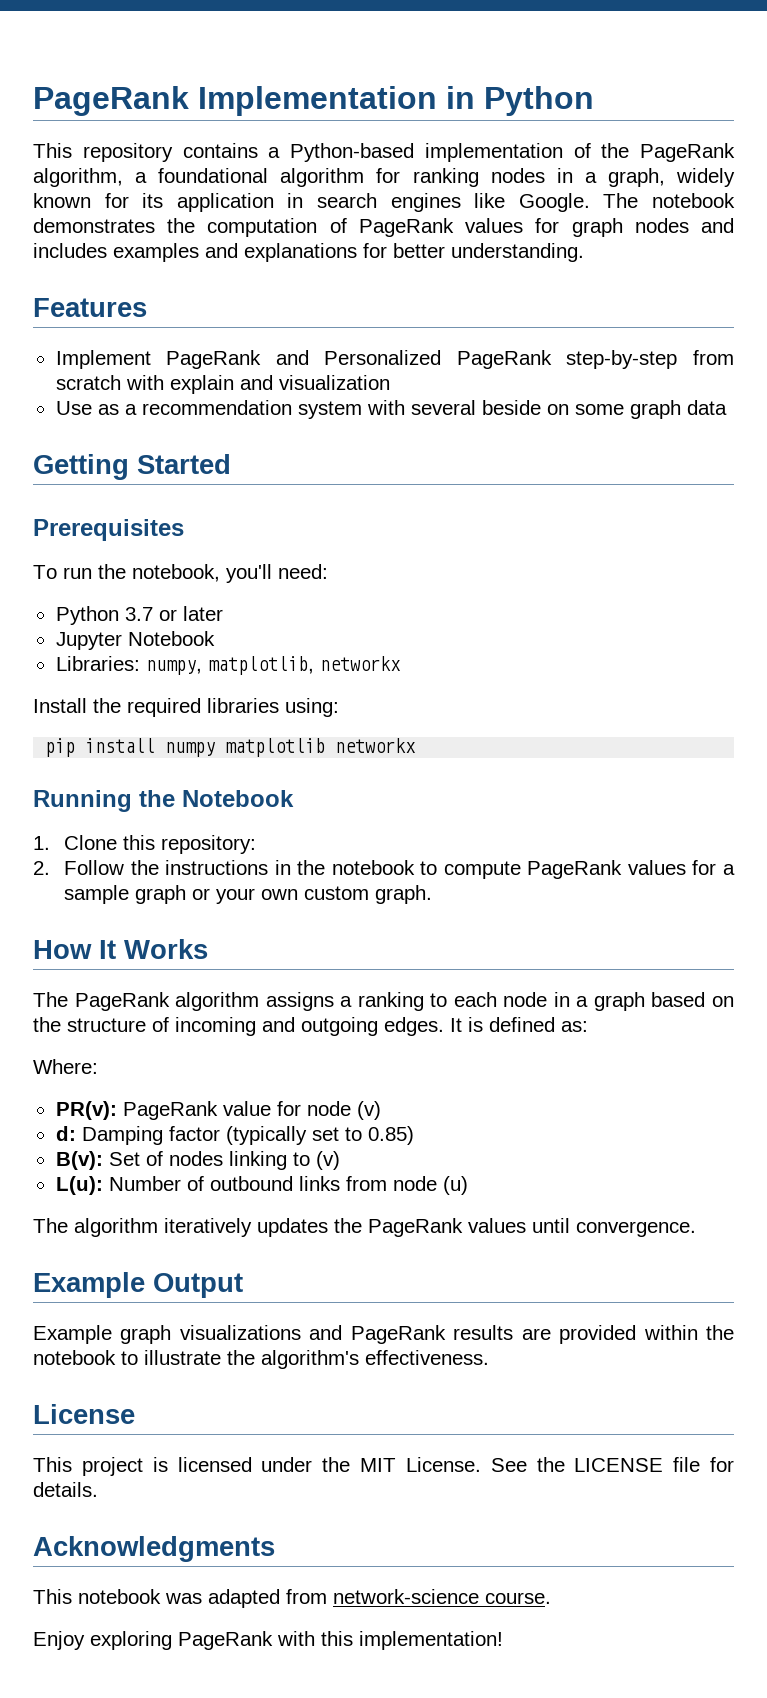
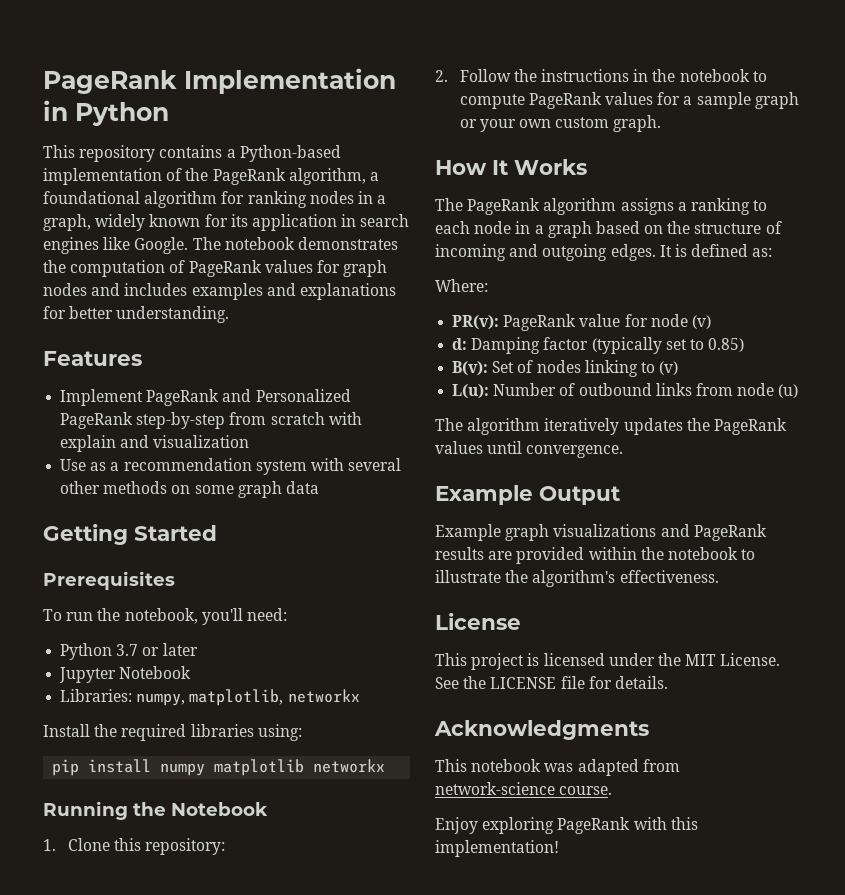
- Use as a recommendation system with several beside on some graph data
+ Use as a recommendation system with several other methods on some graph data

